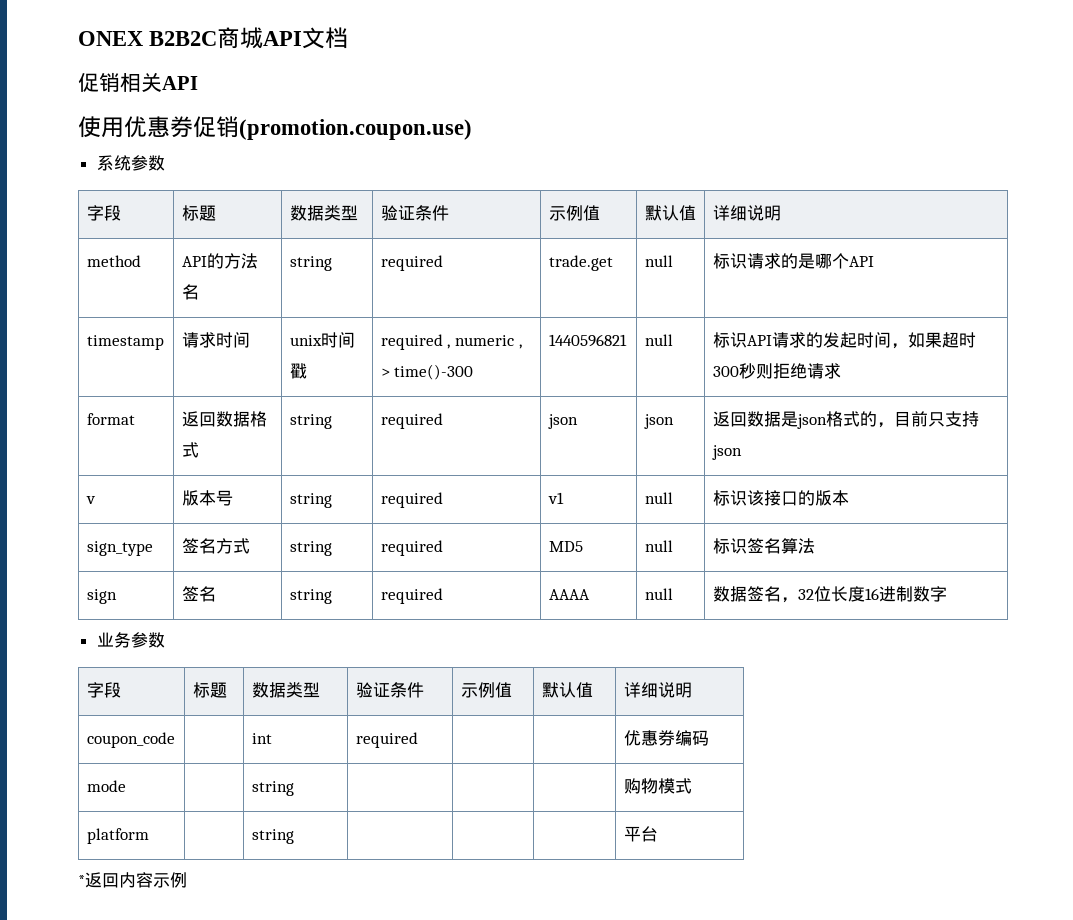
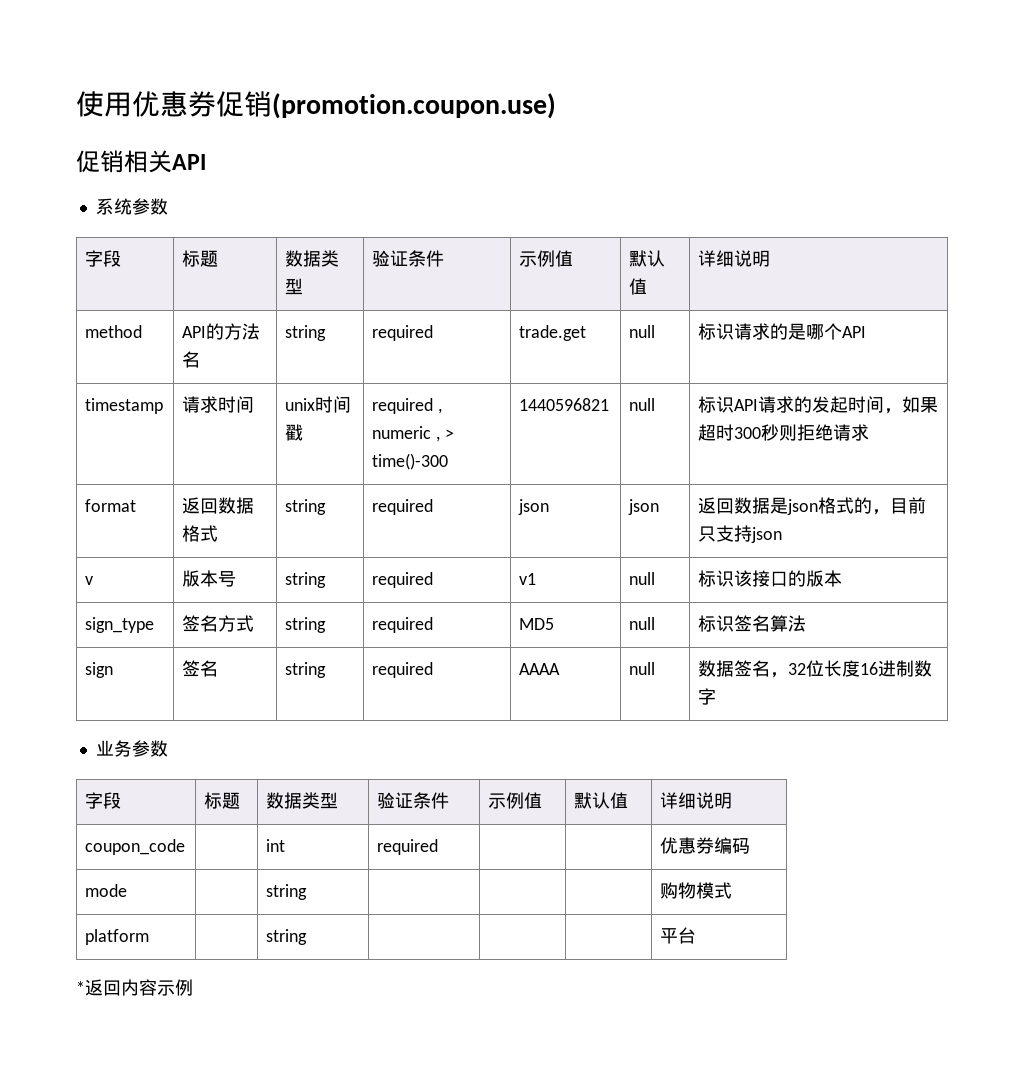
- ONEX B2B2C商城API文档
- 促销相关API
+ 促销相关API

